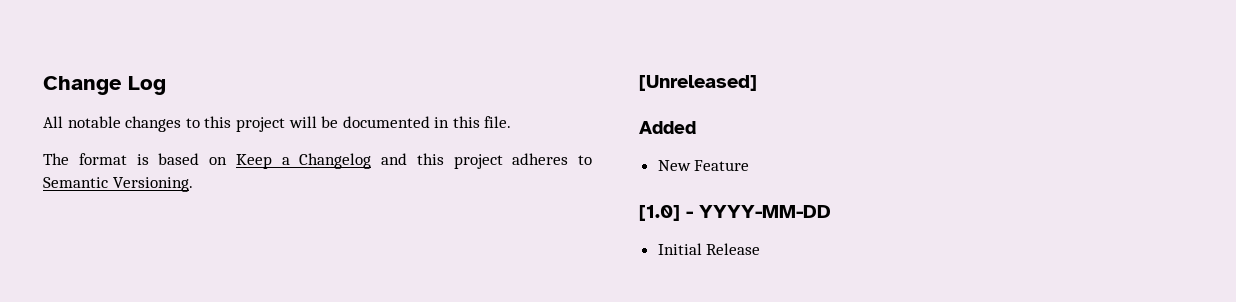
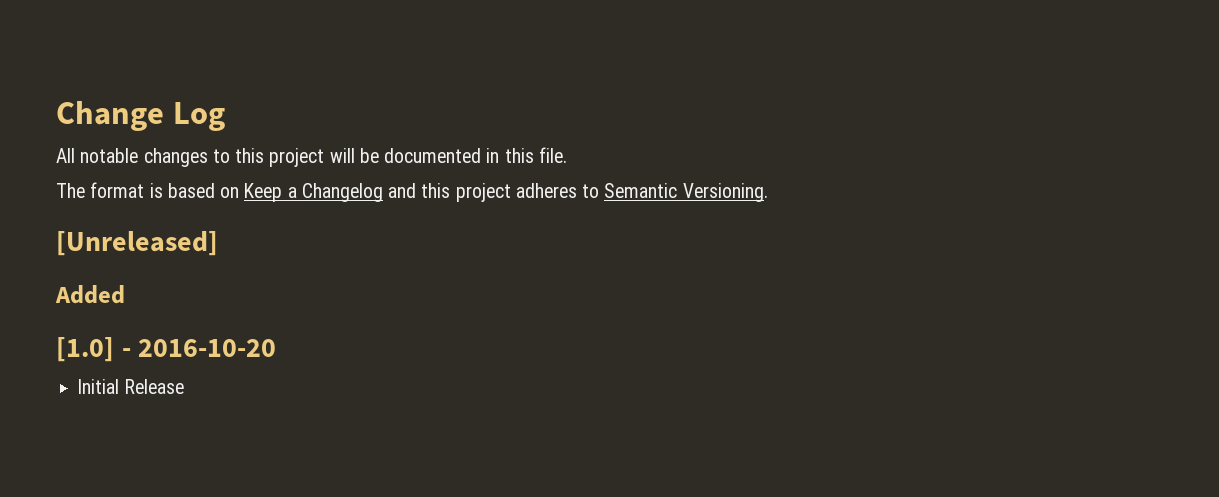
- New Feature
- [1.0] - YYYY-MM-DD
+ [1.0] - 2016-10-20

